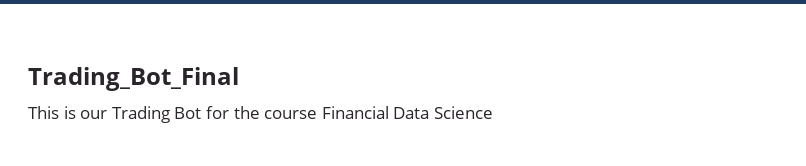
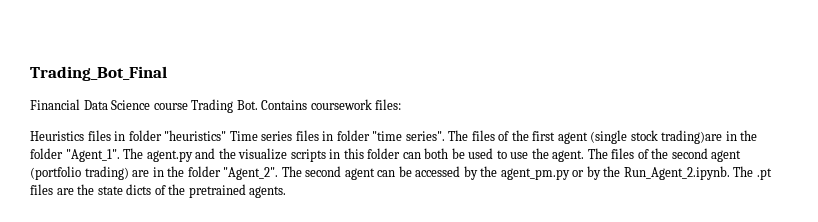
- This is our Trading Bot for the course Financial Data Science
+ Financial Data Science course Trading Bot. Contains coursework files:
+ Heuristics files in folder "heuristics" Time series files in folder "time series". The files of the first agent (single stock trading)are in the folder "Agent_1". The agent.py and the visualize scripts in this folder can both be used to use the agent. The files of the second agent (portfolio trading) are in the folder "Agent_2". The second agent can be accessed by the agent_pm.py or by the Run_Agent_2.ipynb. The .pt files are the state dicts of the pretrained agents.

